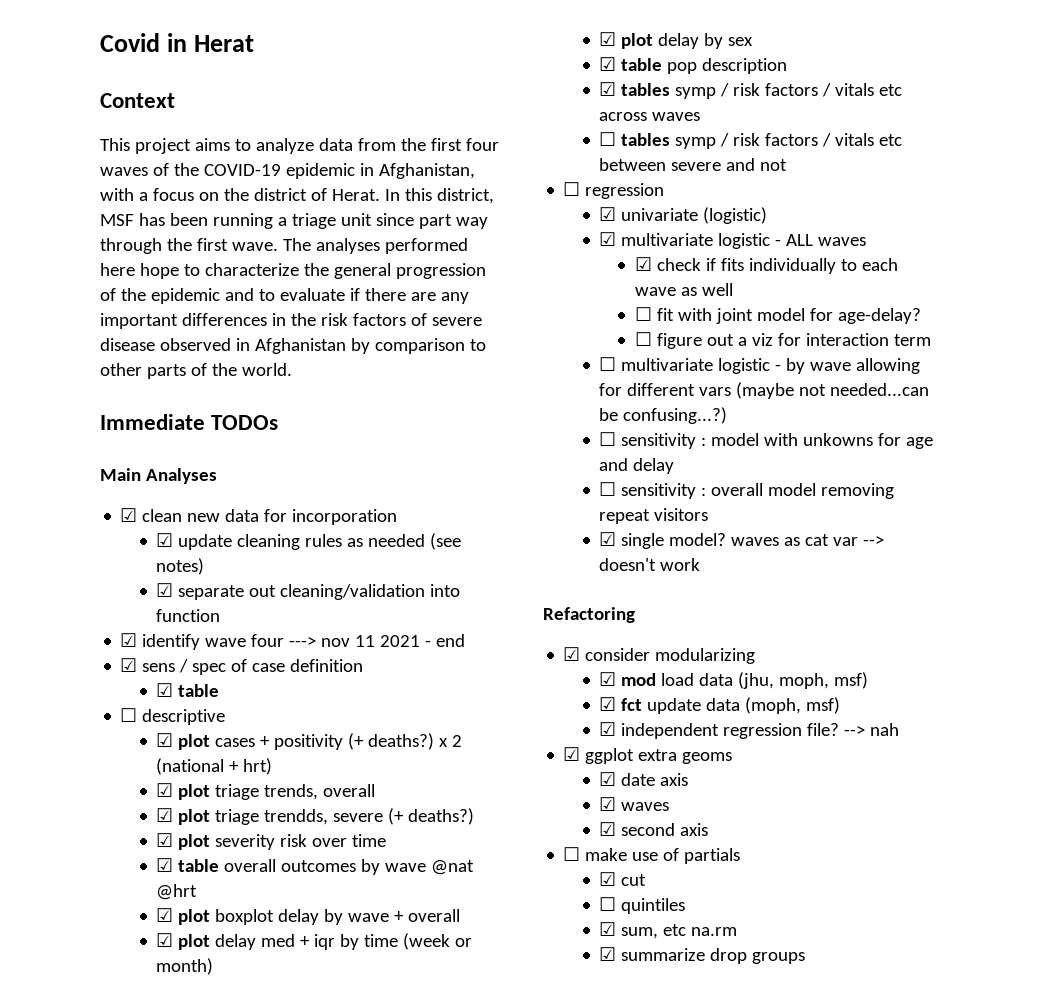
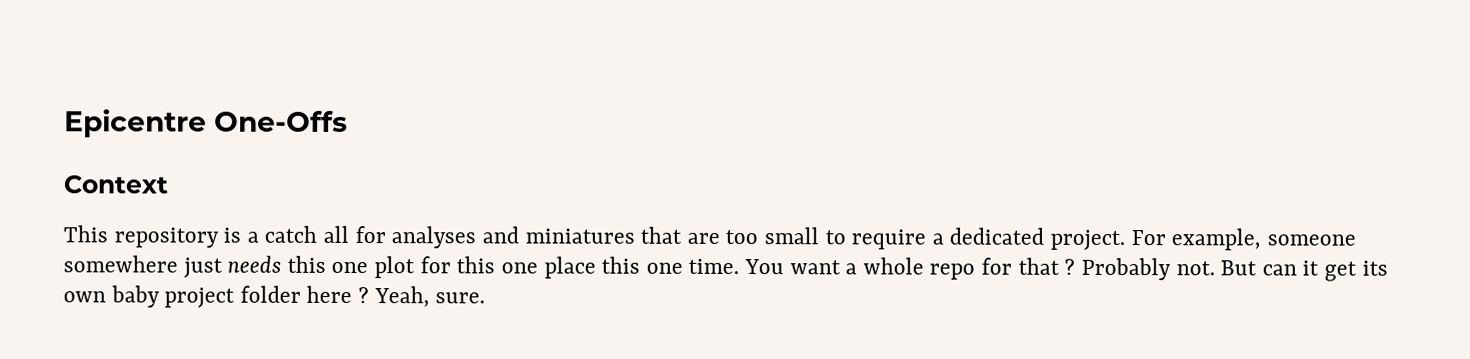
- Covid in Herat
+ Epicentre One-Offs
- This project aims to analyze data from the first four waves of the COVID-19 epidemic in Afghanistan, with a focus on the district of Herat. In this district, MSF has been running a triage unit since part way through the first wave. The analyses performed here hope to characterize the general progression of the epidemic and to evaluate if there are any important differences in the risk factors of severe disease observed in Afghanistan by comparison to other parts of the world.
- Immediate TODOs
- Main Analyses
- ☑ clean new data for incorporation
- ☑ update cleaning rules as needed (see notes)
- ☑ separate out cleaning/validation into function
- ☑ identify wave four ---> nov 11 2021 - end
- ☑ sens / spec of case definition
- ☑ table
- ☐ descriptive
- ☑ plot cases + positivity (+ deaths?) x 2 (national + hrt)
- ☑ plot triage trends, overall
- ☑ plot triage trendds, severe (+ deaths?)
- ☑ plot severity risk over time
- ☑ table overall outcomes by wave @nat @hrt
- ☑ plot boxplot delay by wave + overall
- ☑ plot delay med + iqr by time (week or month)
- ☑ plot delay by sex
- ☑ table pop description
- ☑ tables symp / risk factors / vitals etc across waves
- ☐ tables symp / risk factors / vitals etc between severe and not
- ☐ regression
- ☑ univariate (logistic)
- ☑ multivariate logistic - ALL waves
- ☑ check if fits individually to each wave as well
- ☐ fit with joint model for age-delay?
- ☐ figure out a viz for interaction term
- ☐ multivariate logistic - by wave allowing for different vars (maybe not needed...can be confusing...?)
- ☐ sensitivity : model with unkowns for age and delay
- ☐ sensitivity : overall model removing repeat visitors
- ☑ single model? waves as cat var --> doesn't work
- Refactoring
- ☑ consider modularizing
- ☑ mod load data (jhu, moph, msf)
- ☑ fct update data (moph, msf)
- ☑ independent regression file? --> nah
- ☑ ggplot extra geoms
- ☑ date axis
- ☑ waves
- ☑ second axis
- ☐ make use of partials
- ☑ cut
- ☐ quintiles
- ☑ sum, etc na.rm
- ☑ summarize drop groups
+ This repository is a catch all for analyses and miniatures that are too small to require a dedicated project. For example, someone somewhere just needs this one plot for this one place this one time. You want a whole repo for that ? Probably not. But can it get its own baby project folder here ? Yeah, sure.

